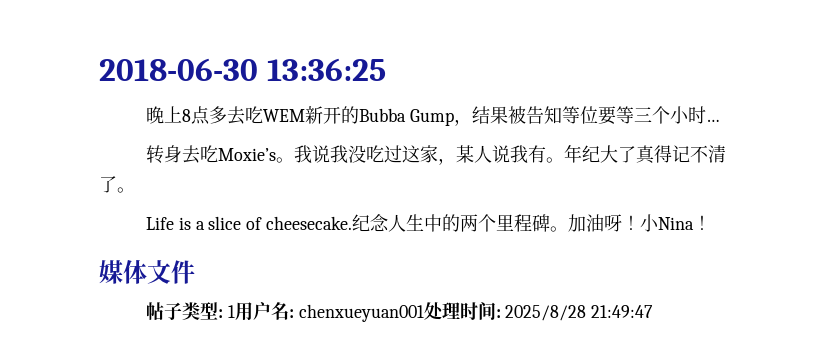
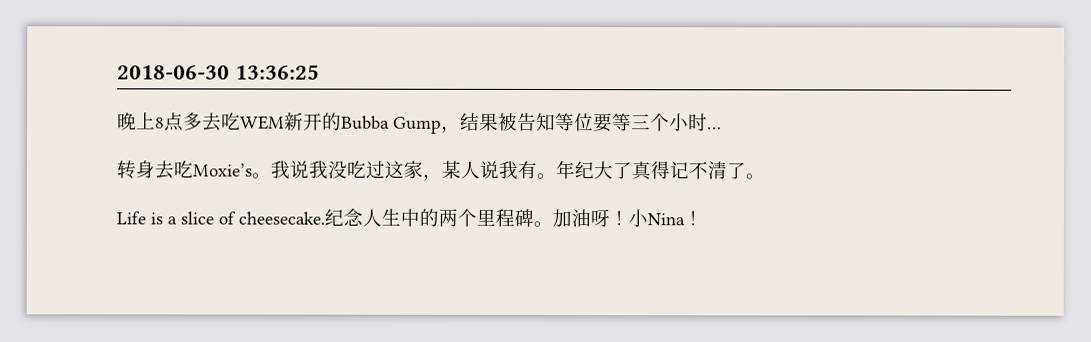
- 媒体文件
- 帖子类型: 1用户名: chenxueyuan001处理时间: 2025/8/28 21:49:47

